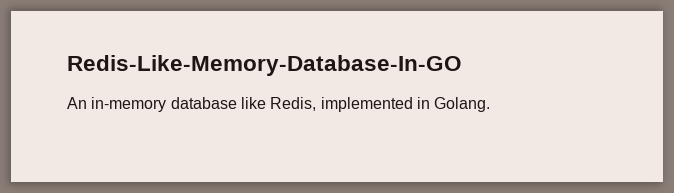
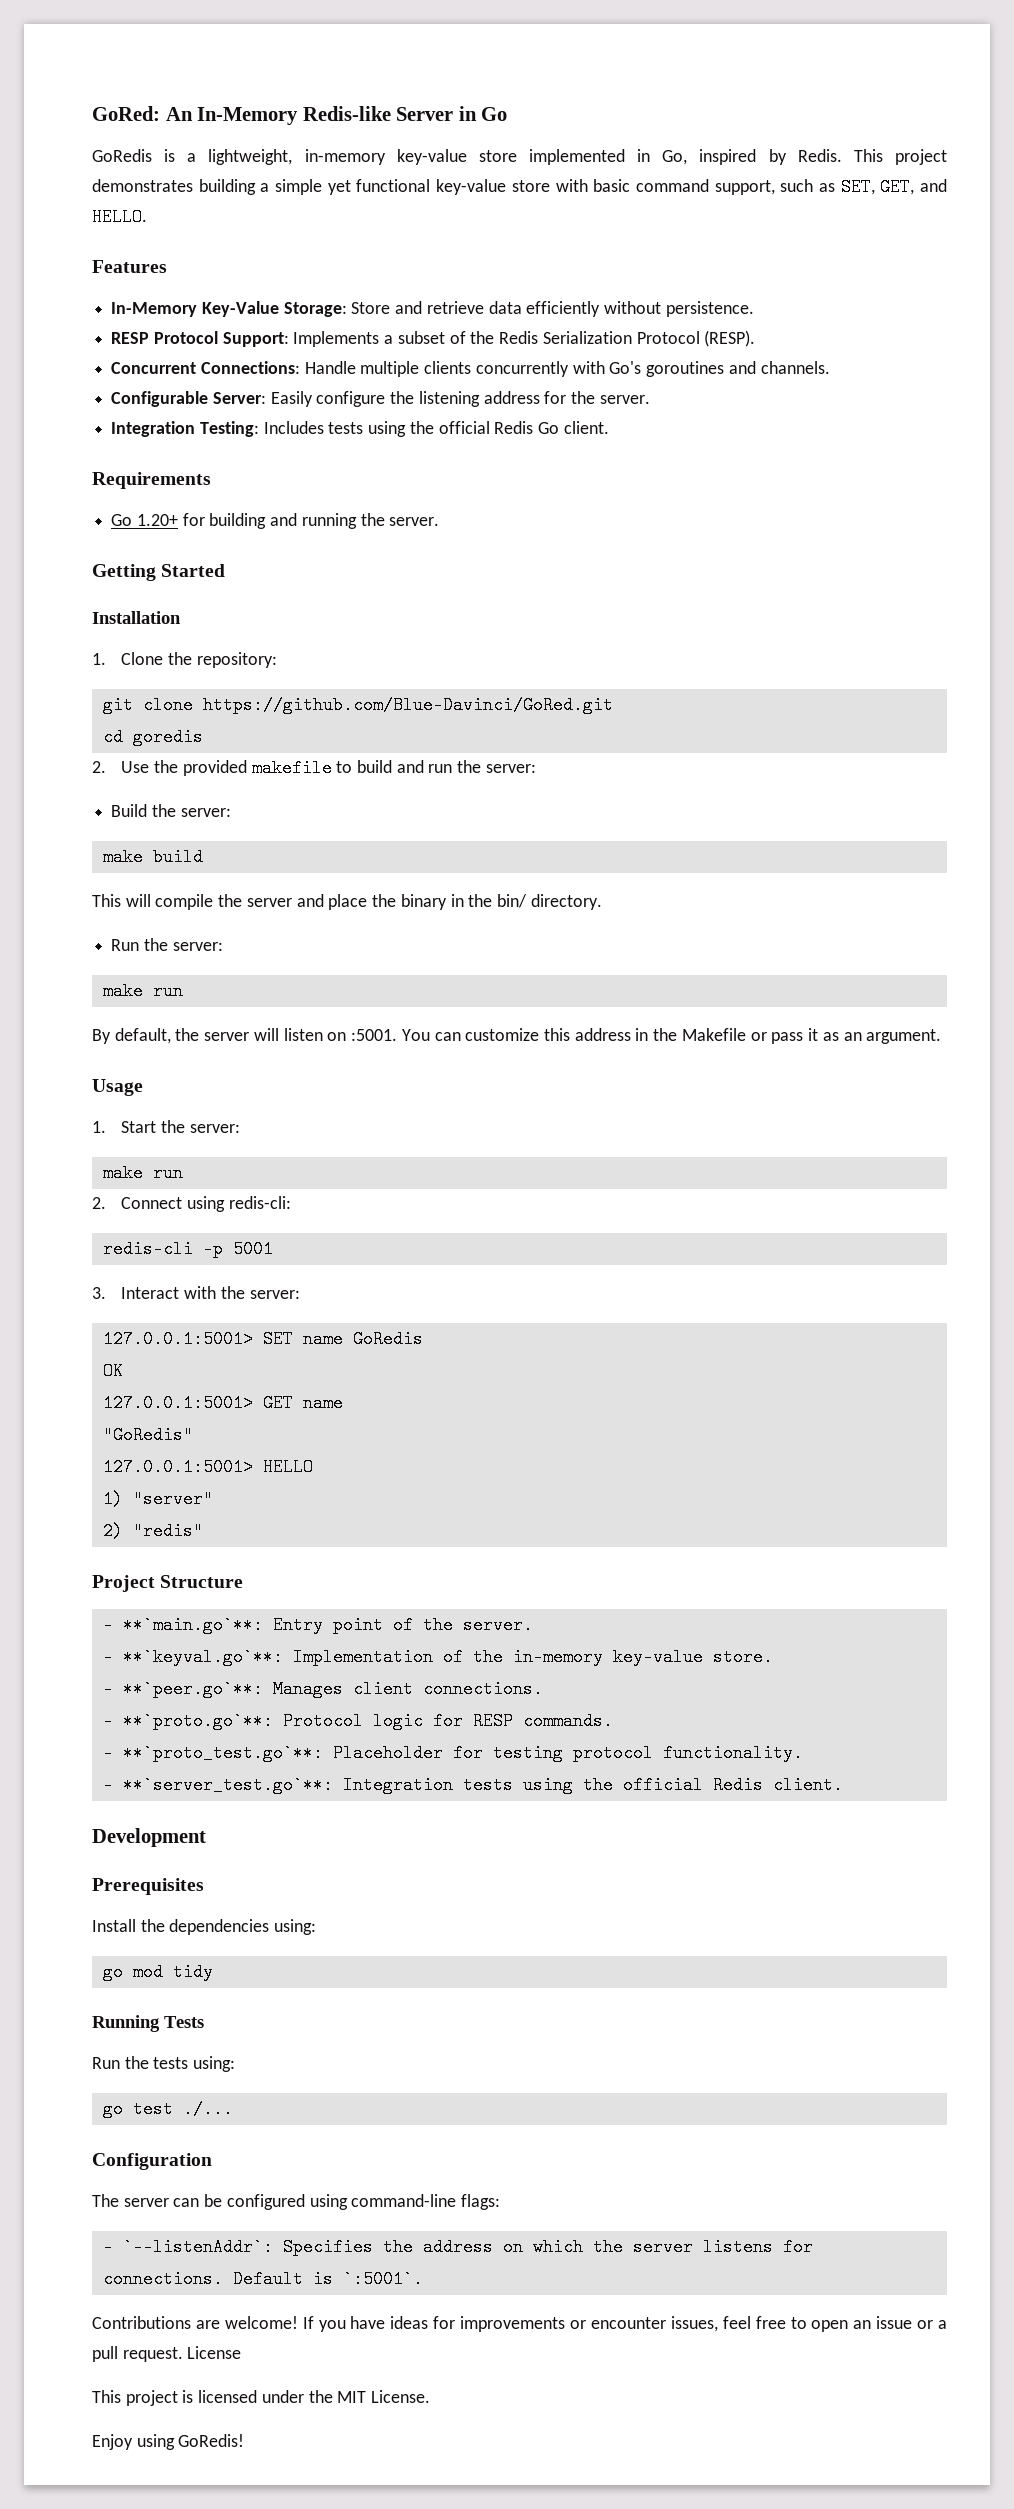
- Redis-Like-Memory-Database-In-GO
- An in-memory database like Redis, implemented in Golang.
+ GoRed: An In-Memory Redis-like Server in Go
+ GoRedis is a lightweight, in-memory key-value store implemented in Go, inspired by Redis. This project demonstrates building a simple yet functional key-value store with basic command support, such as SET, GET, and HELLO.
+ Features
+ In-Memory Key-Value Storage: Store and retrieve data efficiently without persistence.
+ RESP Protocol Support: Implements a subset of the Redis Serialization Protocol (RESP).
+ Concurrent Connections: Handle multiple clients concurrently with Go's goroutines and channels.
+ Configurable Server: Easily configure the listening address for the server.
+ Integration Testing: Includes tests using the official Redis Go client.
+ Requirements
+ Go 1.20+ for building and running the server.
+ Getting Started
+ Installation
+ 1. Clone the repository:
+ git clone https://github.com/Blue-Davinci/GoRed.git
+ cd goredis
+ 2. Use the provided makefile to build and run the server:
+ Build the server:
+ make build
+ This will compile the server and place the binary in the bin/ directory.
+ Run the server:
+ make run
+ By default, the server will listen on :5001. You can customize this address in the Makefile or pass it as an argument.
+ Usage
+ 1. Start the server:
+ make run
+ 2. Connect using redis-cli:
+ redis-cli -p 5001
+ 3. Interact with the server:
+ 127.0.0.1:5001> SET name GoRedis
+ OK
+ 127.0.0.1:5001> GET name
+ "GoRedis"
+ 127.0.0.1:5001> HELLO
+ 1) "server"
+ 2) "redis"
+ Project Structure
+ - **`main.go`**: Entry point of the server.
+ - **`keyval.go`**: Implementation of the in-memory key-value store.
+ - **`peer.go`**: Manages client connections.
+ - **`proto.go`**: Protocol logic for RESP commands.
+ - **`proto_test.go`**: Placeholder for testing protocol functionality.
+ - **`server_test.go`**: Integration tests using the official Redis client.
+ Development
+ Prerequisites
+ Install the dependencies using:
+ go mod tidy
+ Running Tests
+ Run the tests using:
+ go test ./...
+ Configuration
+ The server can be configured using command-line flags:
+ - `--listenAddr`: Specifies the address on which the server listens for connections. Default is `:5001`.
+ Contributions are welcome! If you have ideas for improvements or encounter issues, feel free to open an issue or a pull request. License
+ This project is licensed under the MIT License.
+ Enjoy using GoRedis!

